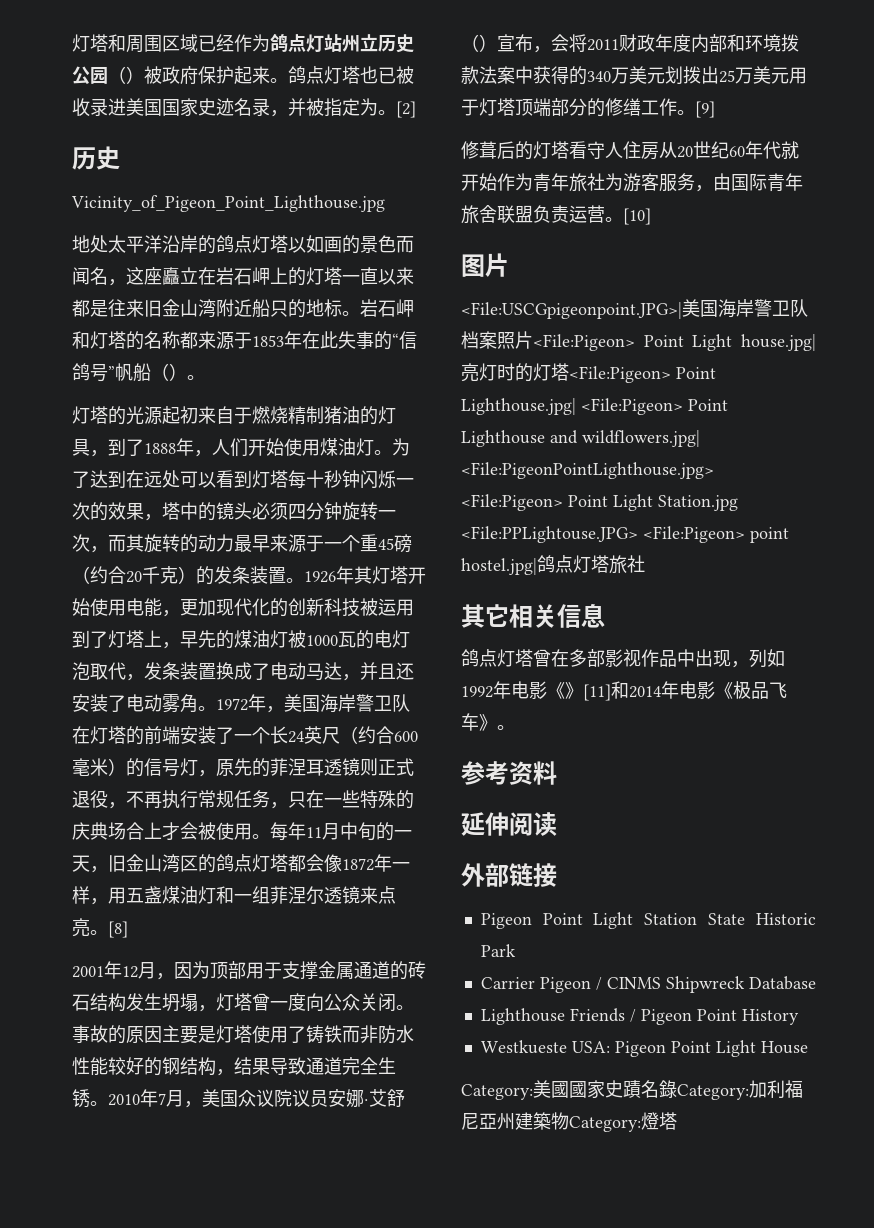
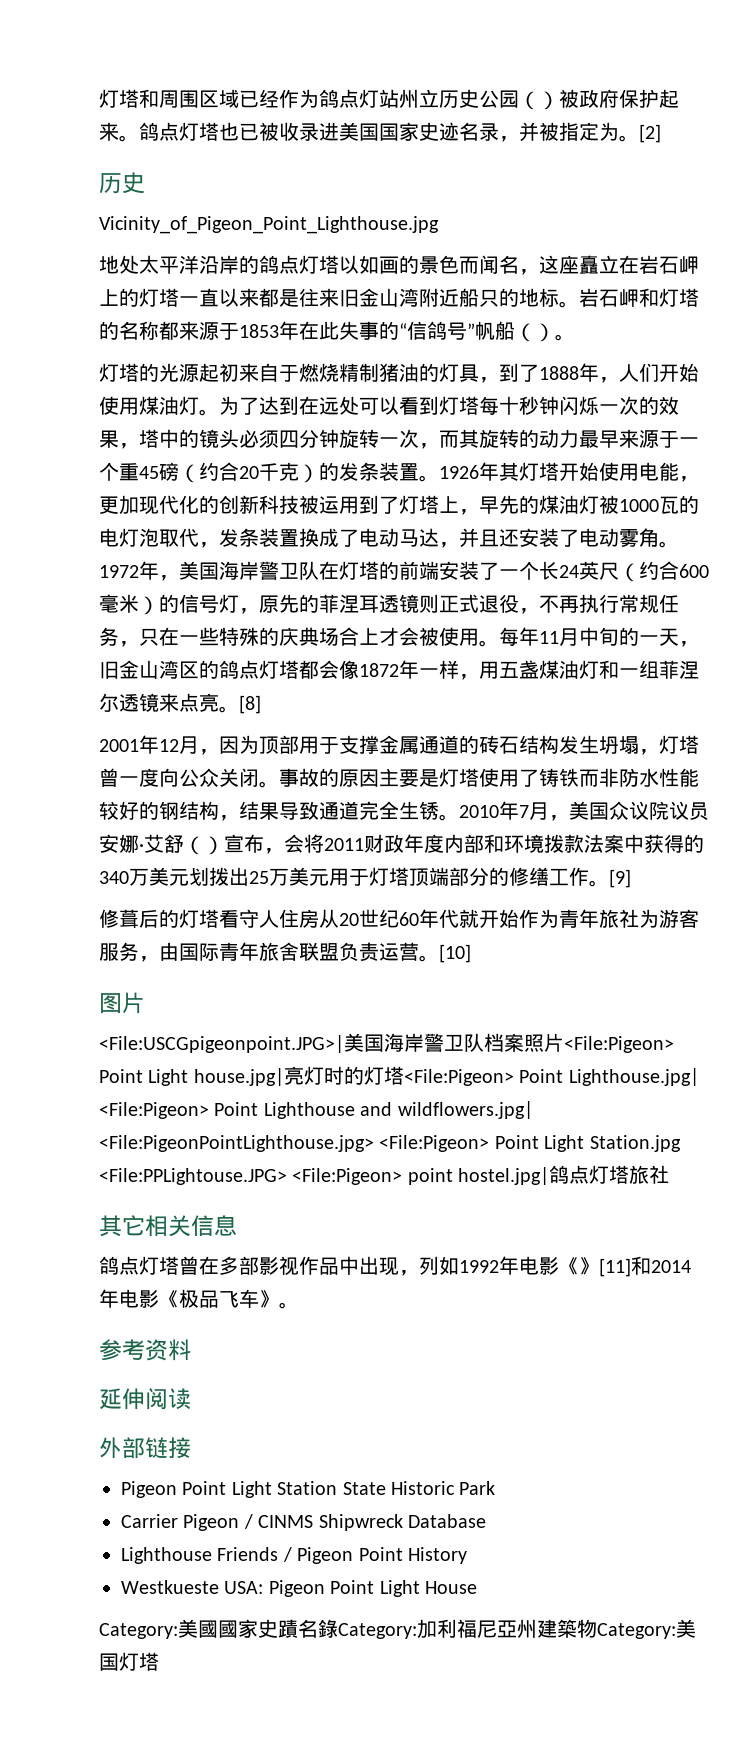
- Category:美國國家史蹟名錄Category:加利福尼亞州建築物Category:燈塔
+ Category:美國國家史蹟名錄Category:加利福尼亞州建築物Category:美国灯塔

